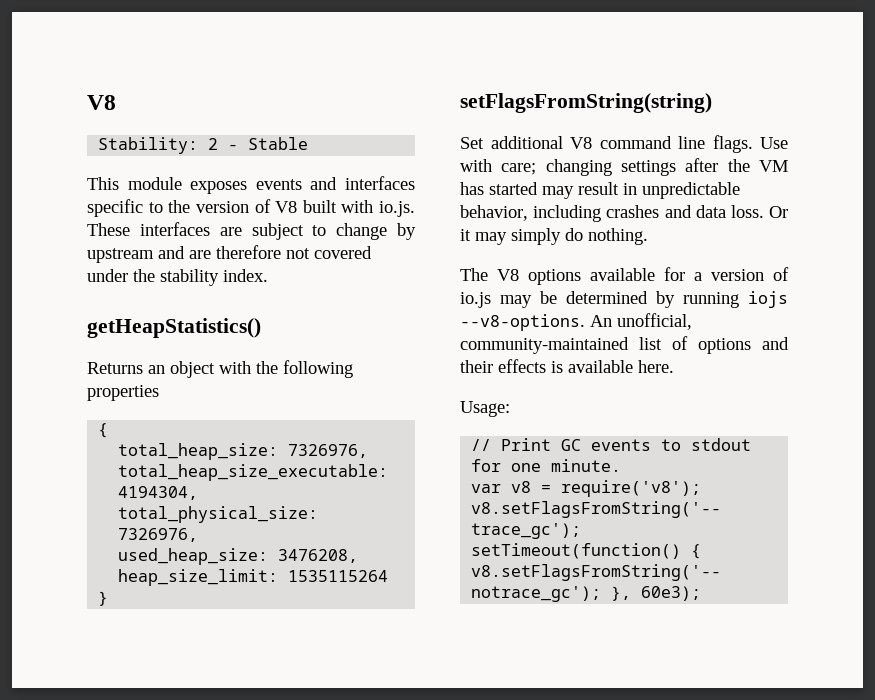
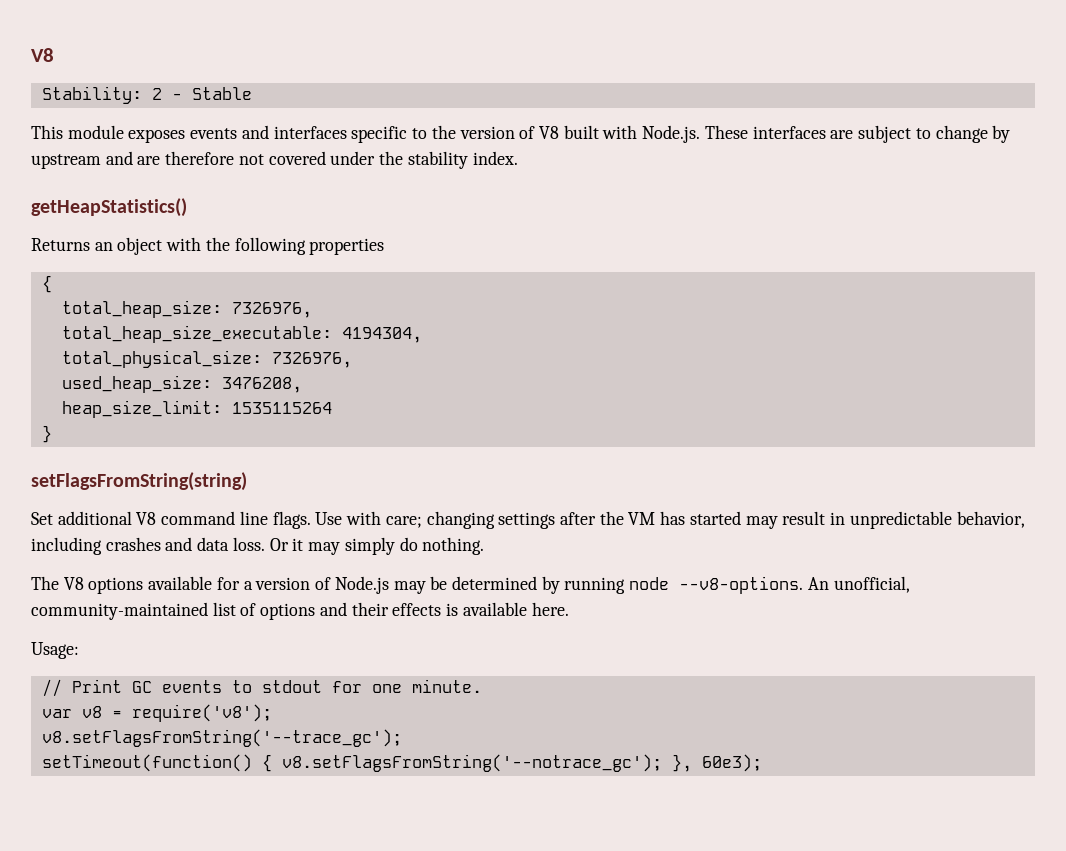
- This module exposes events and interfaces specific to the version of V8 built with io.js. These interfaces are subject to change by upstream and are therefore not covered under the stability index.
+ This module exposes events and interfaces specific to the version of V8 built with Node.js. These interfaces are subject to change by upstream and are therefore not covered under the stability index.
- The V8 options available for a version of io.js may be determined by running iojs --v8-options.
+ The V8 options available for a version of Node.js may be determined by running node --v8-options.

